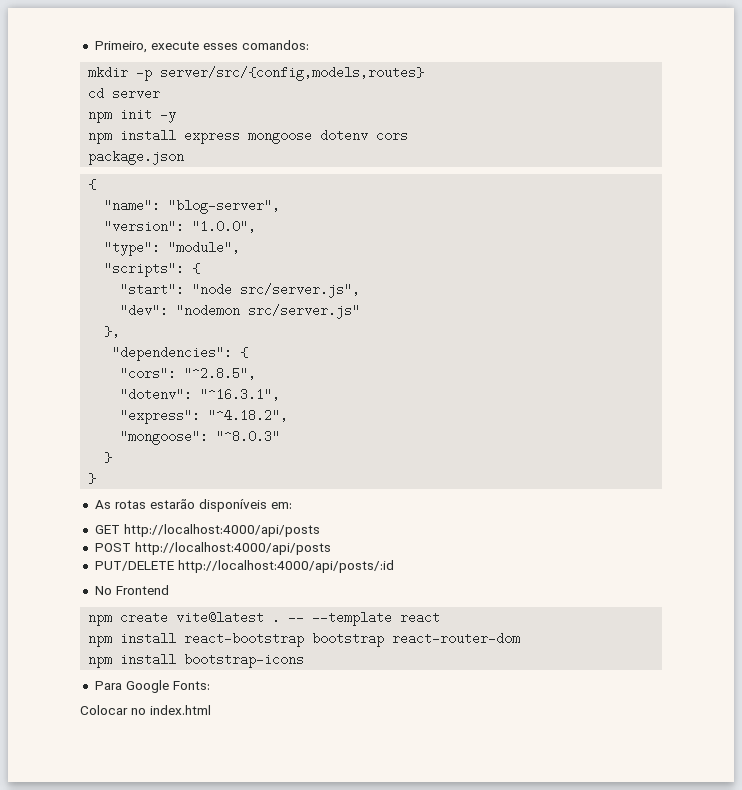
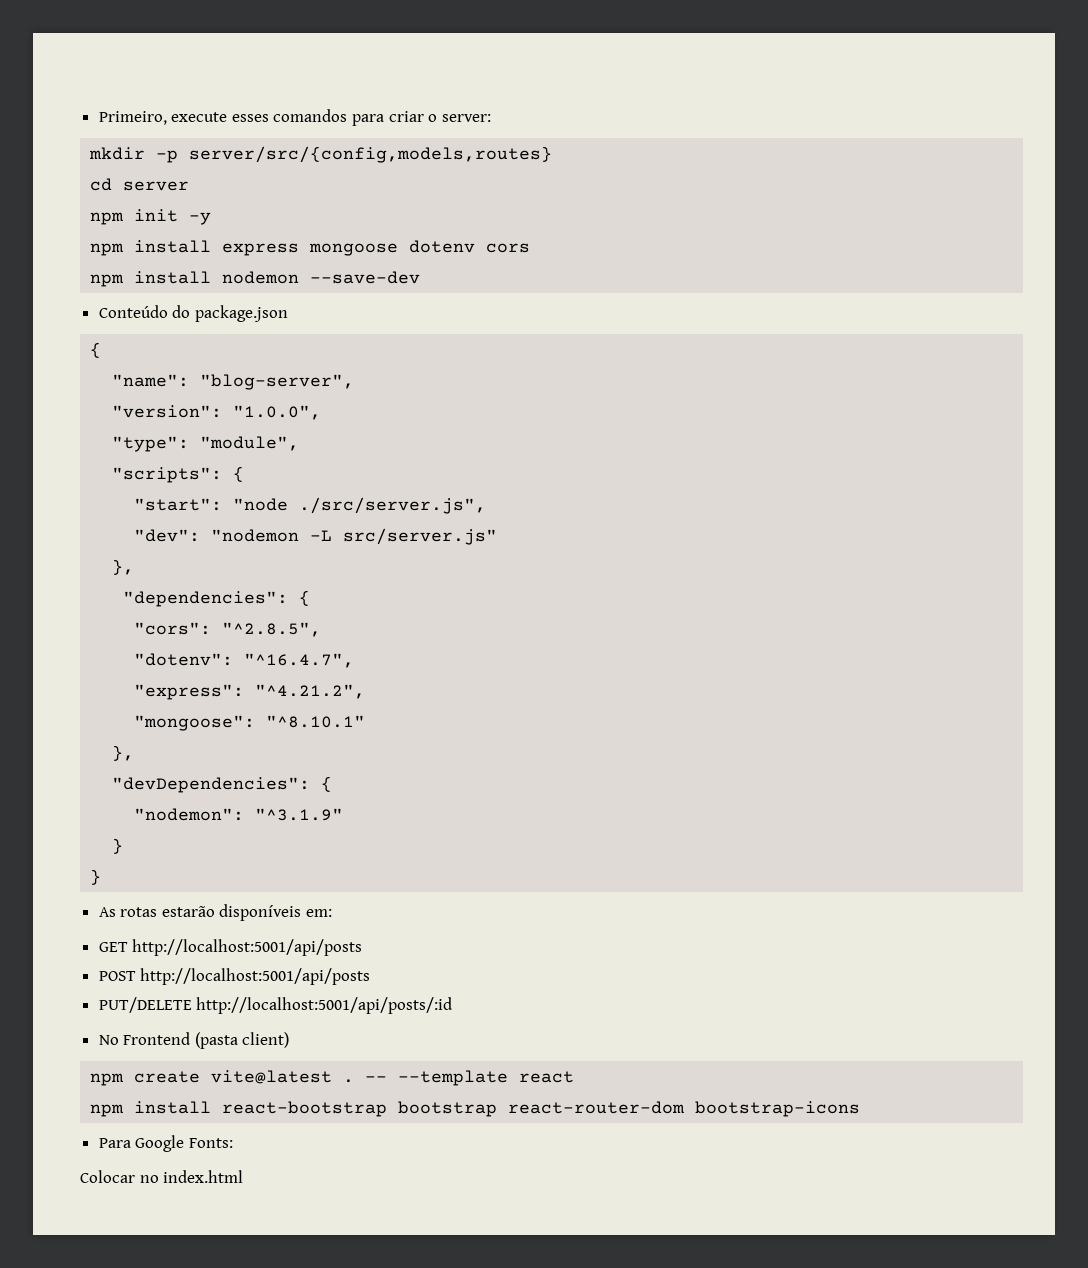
- Primeiro, execute esses comandos:
+ Primeiro, execute esses comandos para criar o server:
- package.json
+ npm install nodemon --save-dev
+ Conteúdo do package.json
- "start": "node src/server.js",
+ "start": "node ./src/server.js",
- "dev": "nodemon src/server.js"
+ "dev": "nodemon -L src/server.js"
- "dotenv": "^16.3.1",
+ "dotenv": "^16.4.7",
- "express": "^4.18.2",
+ "express": "^4.21.2",
- "mongoose": "^8.0.3"
+ "mongoose": "^8.10.1"
+ },
+ "devDependencies": {
+ "nodemon": "^3.1.9"
- GET http://localhost:4000/api/posts
+ GET http://localhost:5001/api/posts
- POST http://localhost:4000/api/posts
+ POST http://localhost:5001/api/posts
- PUT/DELETE http://localhost:4000/api/posts/:id
+ PUT/DELETE http://localhost:5001/api/posts/:id
- No Frontend
+ No Frontend (pasta client)
- npm install react-bootstrap bootstrap react-router-dom
- npm install bootstrap-icons
+ npm install react-bootstrap bootstrap react-router-dom bootstrap-icons

